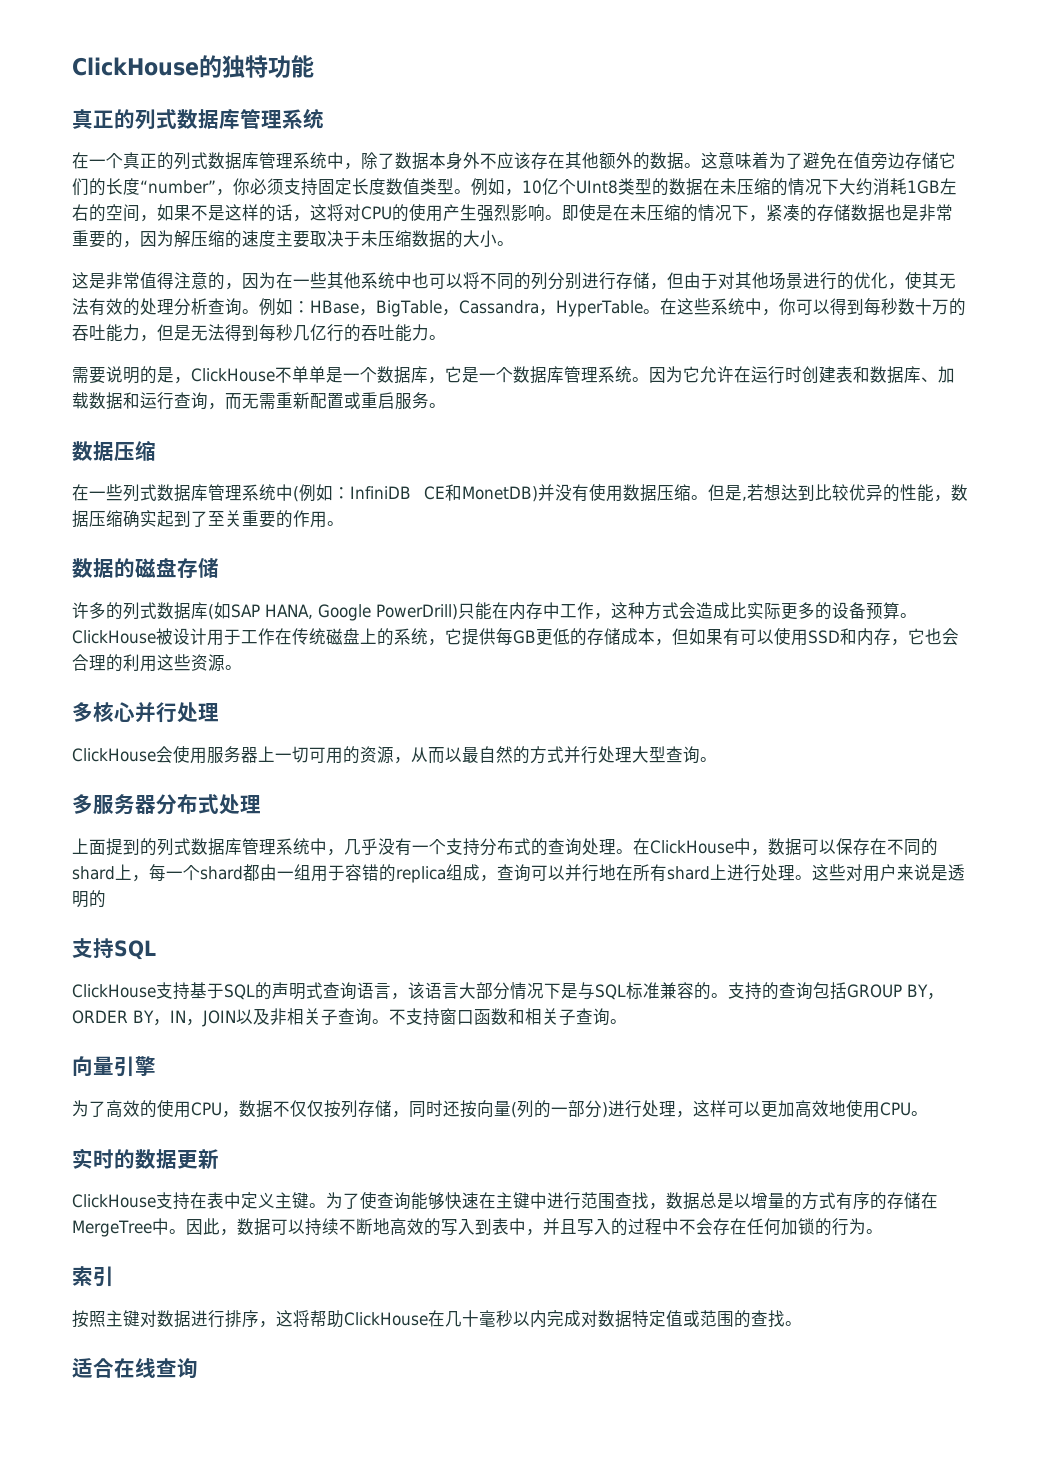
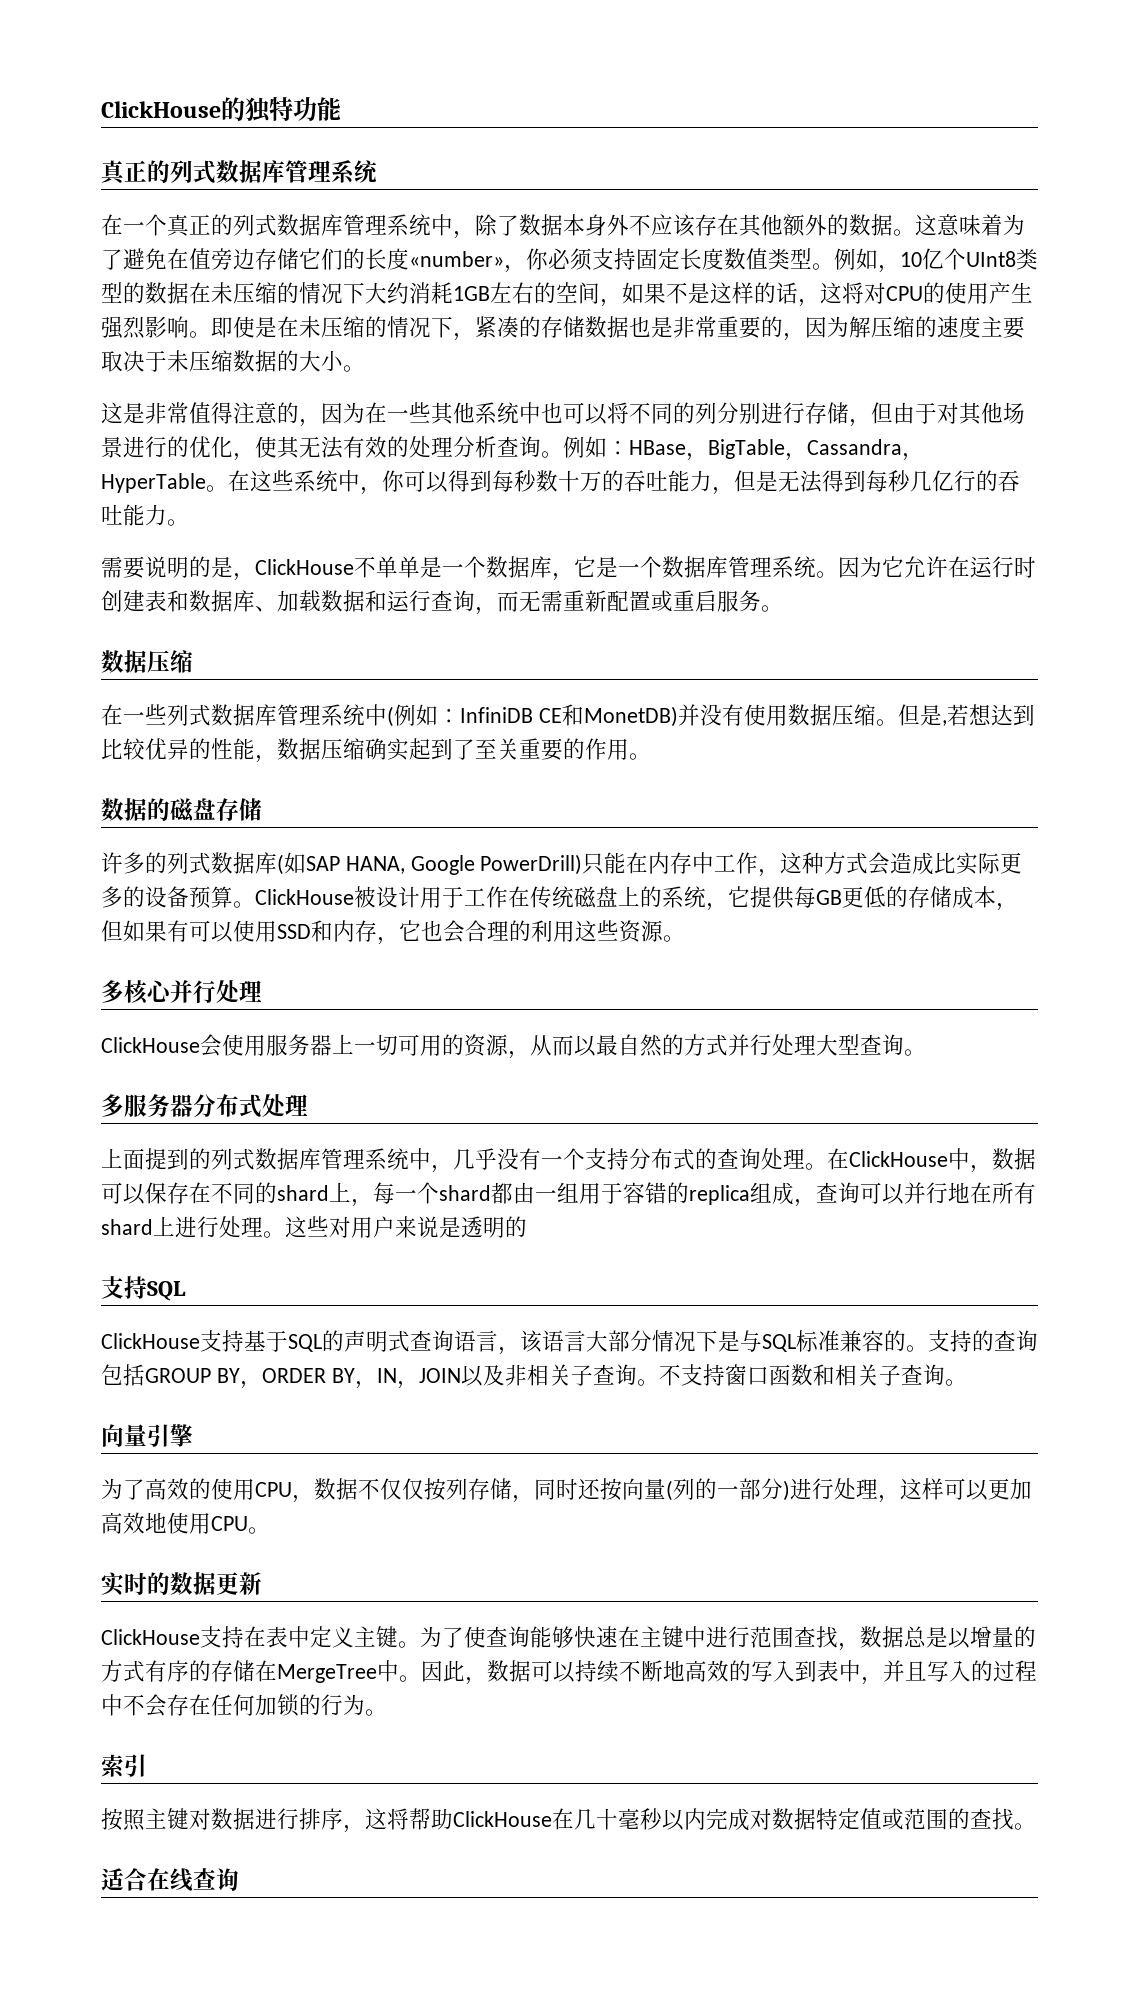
- 这意味着为了避免在值旁边存储它们的长度“number”，你必须支持固定长度数值类型。
+ 这意味着为了避免在值旁边存储它们的长度«number»，你必须支持固定长度数值类型。

